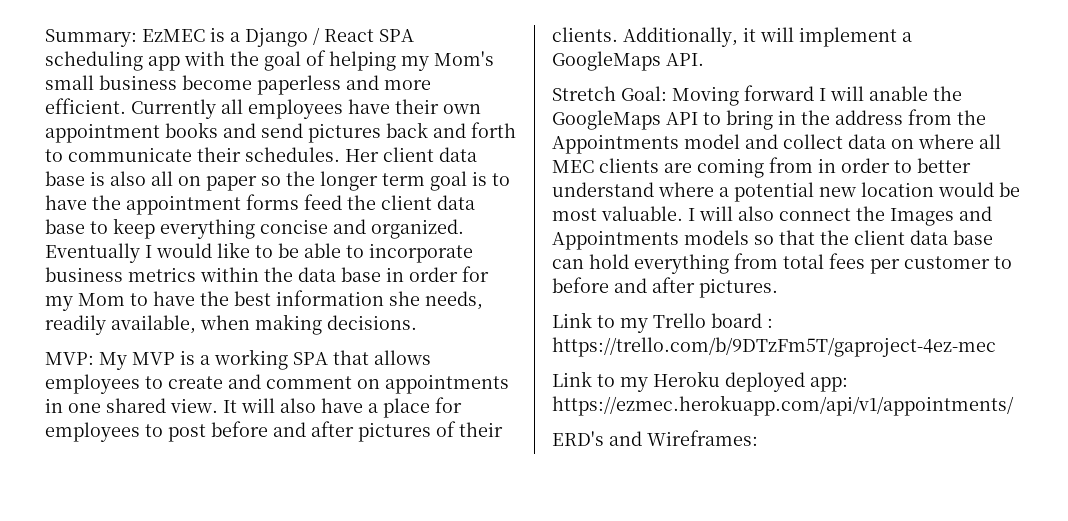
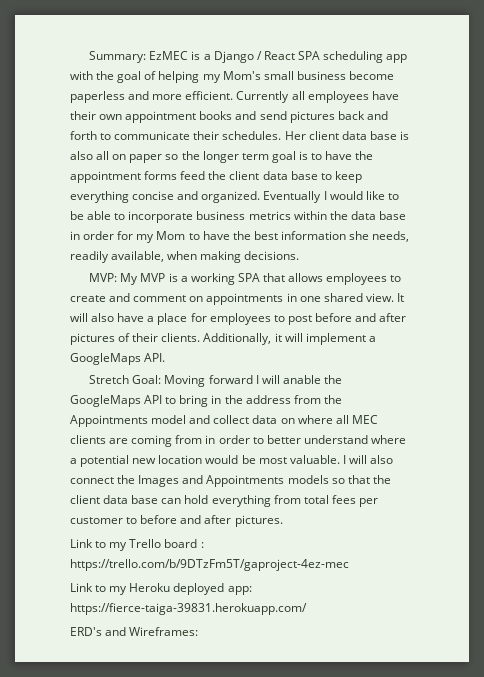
- Link to my Heroku deployed app: https://ezmec.herokuapp.com/api/v1/appointments/
+ Link to my Heroku deployed app: https://fierce-taiga-39831.herokuapp.com/

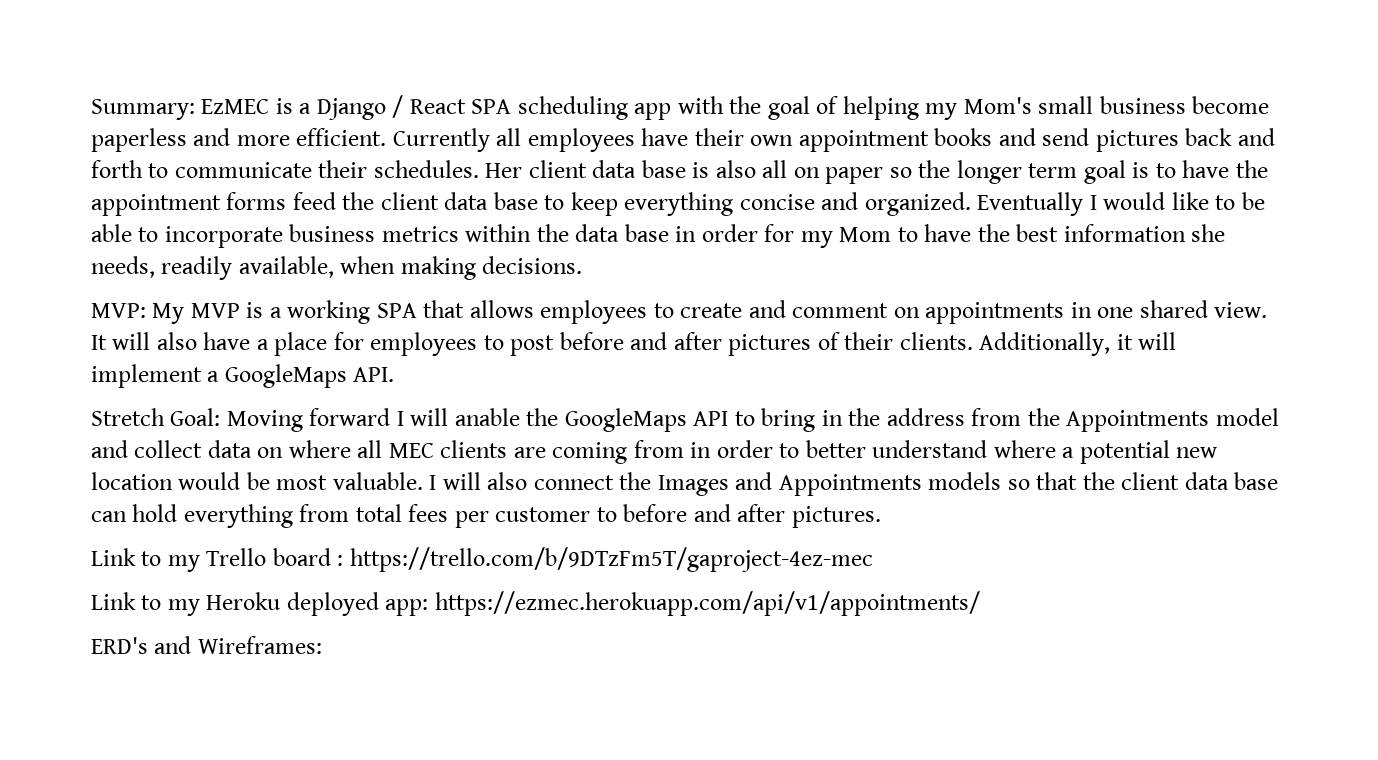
- Link to my Heroku deployed app: https://fierce-taiga-39831.herokuapp.com/
+ Link to my Heroku deployed app: https://ezmec.herokuapp.com/api/v1/appointments/

